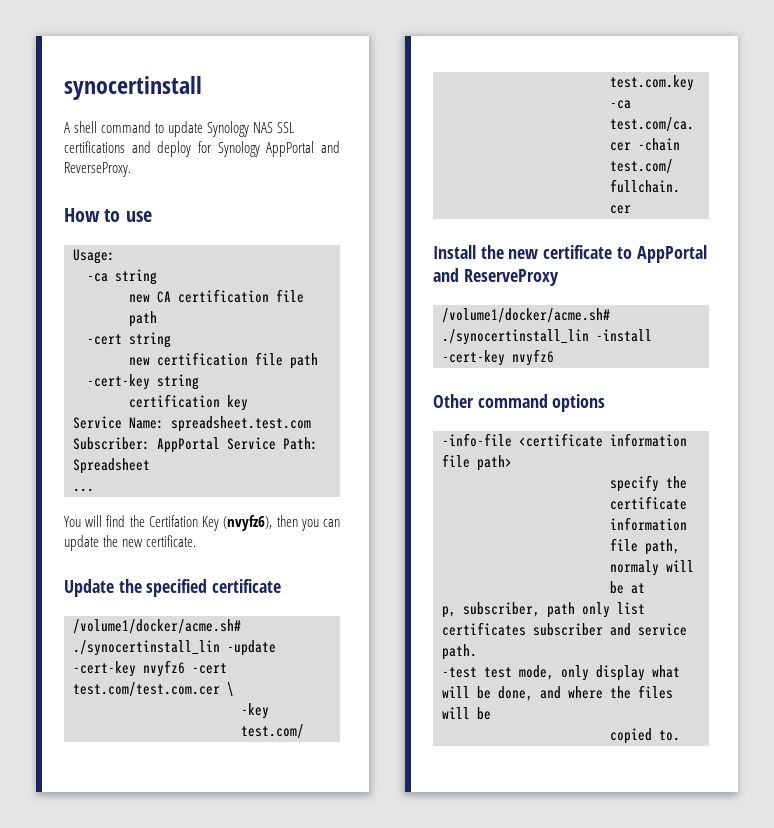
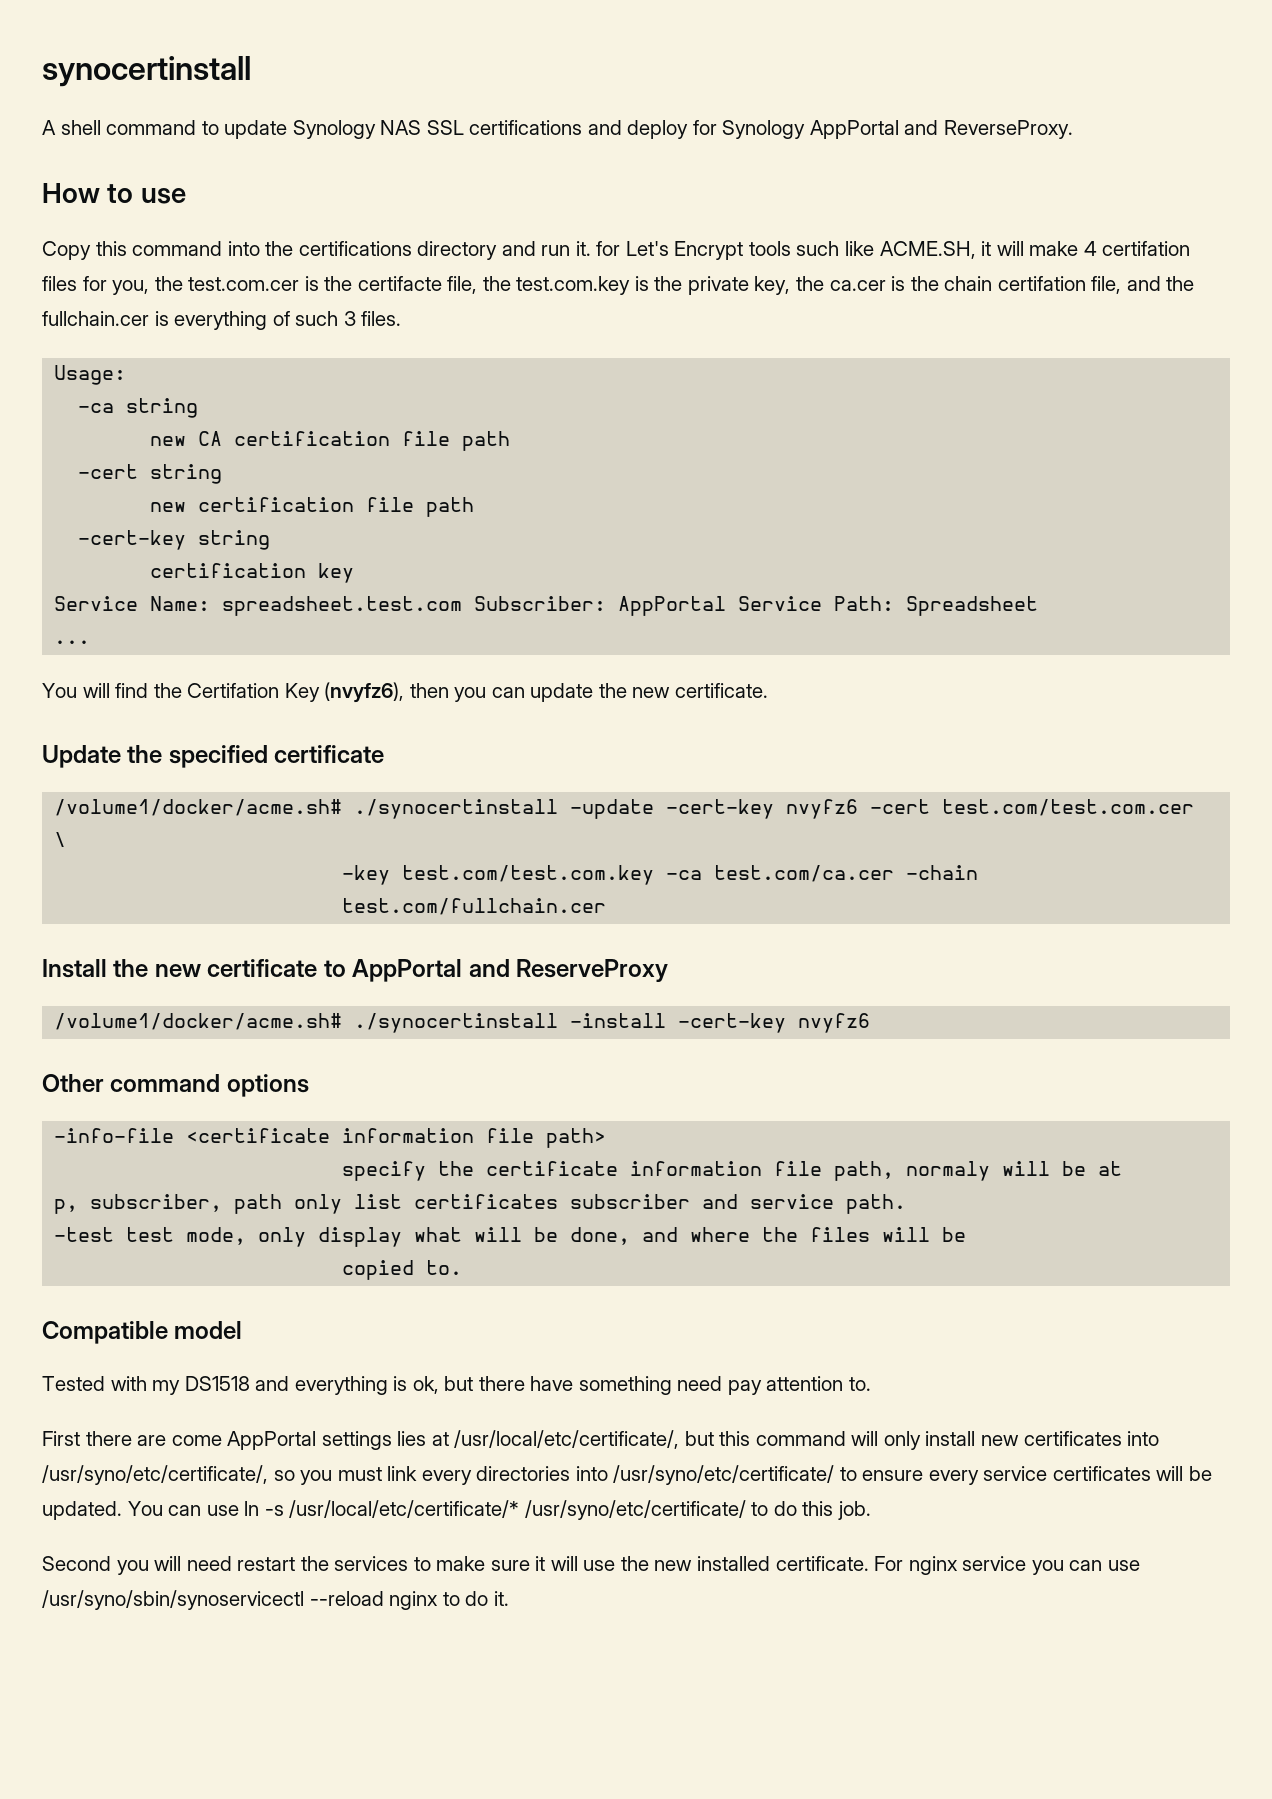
+ Copy this command into the certifications directory and run it. for Let's Encrypt tools such like ACME.SH, it will make 4 certifation files for you, the test.com.cer is the certifacte file, the test.com.key is the private key, the ca.cer is the chain certifation file, and the fullchain.cer is everything of such 3 files.
- /volume1/docker/acme.sh# ./synocertinstall_lin -update -cert-key nvyfz6 -cert test.com/test.com.cer \
+ /volume1/docker/acme.sh# ./synocertinstall -update -cert-key nvyfz6 -cert test.com/test.com.cer \
- /volume1/docker/acme.sh# ./synocertinstall_lin -install -cert-key nvyfz6
+ /volume1/docker/acme.sh# ./synocertinstall -install -cert-key nvyfz6
+ Compatible model
+ Tested with my DS1518 and everything is ok, but there have something need pay attention to.
+ First there are come AppPortal settings lies at /usr/local/etc/certificate/, but this command will only install new certificates into /usr/syno/etc/certificate/, so you must link every directories into /usr/syno/etc/certificate/ to ensure every service certificates will be updated. You can use ln -s /usr/local/etc/certificate/* /usr/syno/etc/certificate/ to do this job.
+ Second you will need restart the services to make sure it will use the new installed certificate. For nginx service you can use /usr/syno/sbin/synoservicectl --reload nginx to do it.

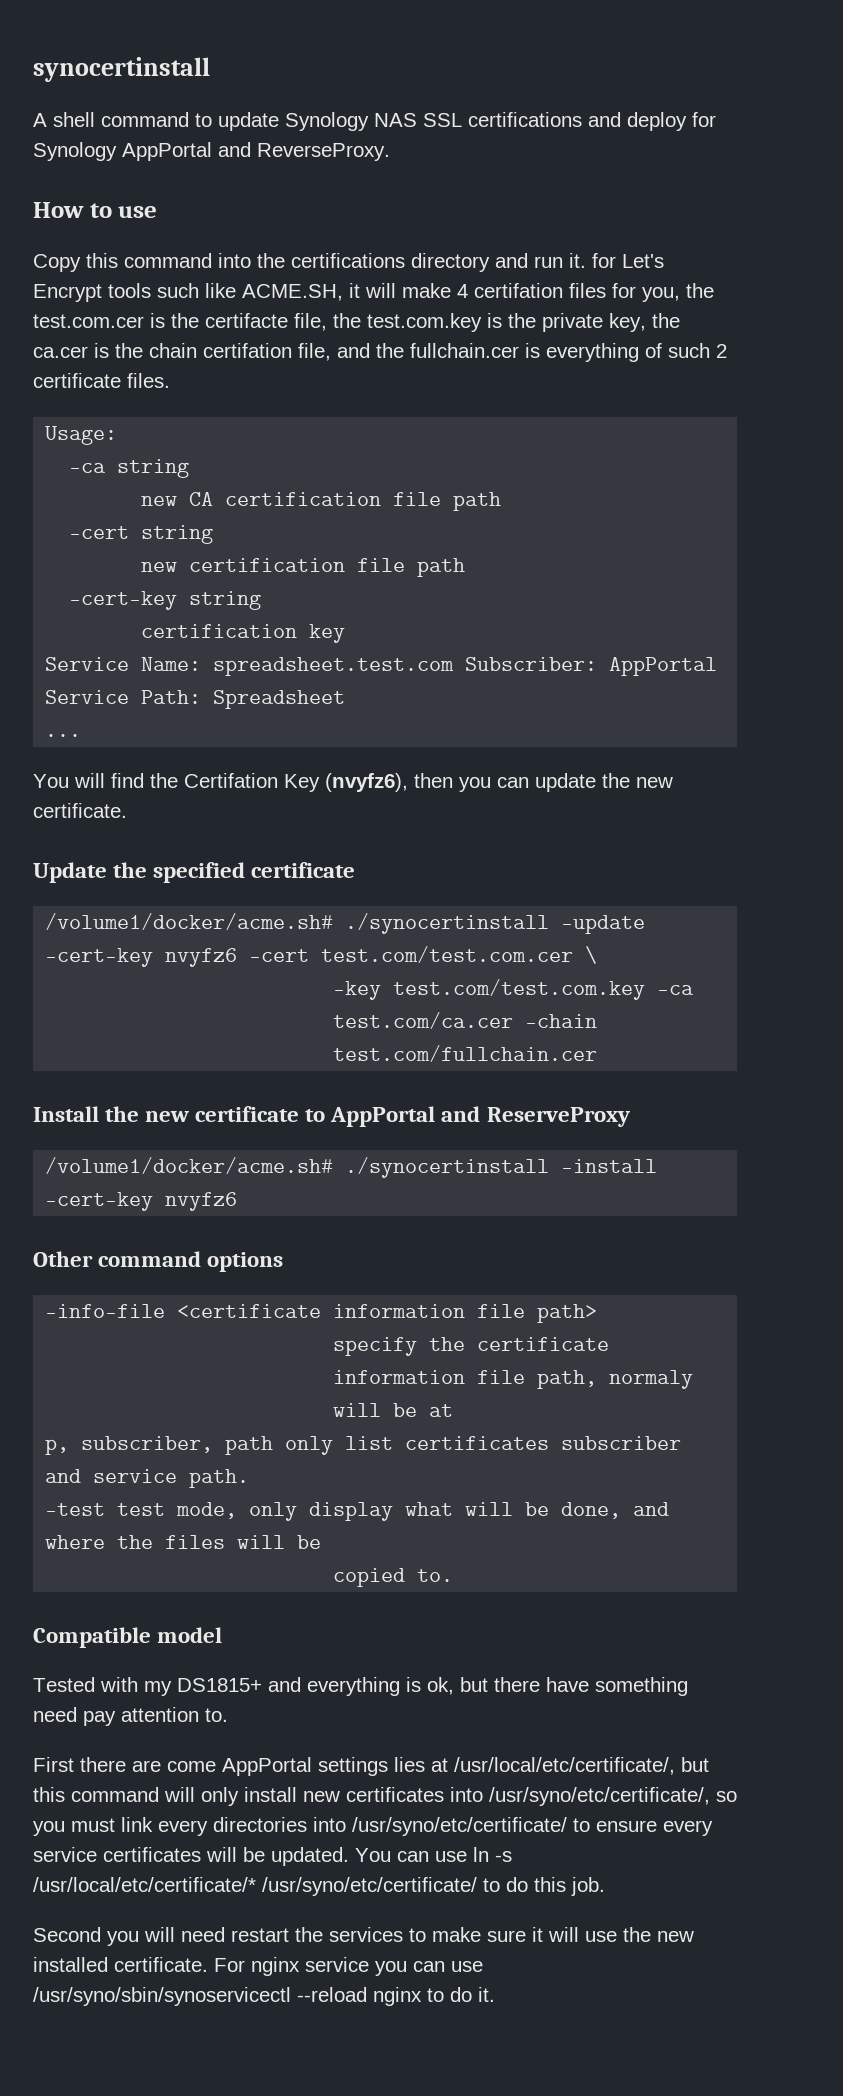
- Copy this command into the certifications directory and run it. for Let's Encrypt tools such like ACME.SH, it will make 4 certifation files for you, the test.com.cer is the certifacte file, the test.com.key is the private key, the ca.cer is the chain certifation file, and the fullchain.cer is everything of such 3 files.
+ Copy this command into the certifications directory and run it. for Let's Encrypt tools such like ACME.SH, it will make 4 certifation files for you, the test.com.cer is the certifacte file, the test.com.key is the private key, the ca.cer is the chain certifation file, and the fullchain.cer is everything of such 2 certificate files.
- Tested with my DS1518 and everything is ok, but there have something need pay attention to.
+ Tested with my DS1815+ and everything is ok, but there have something need pay attention to.

